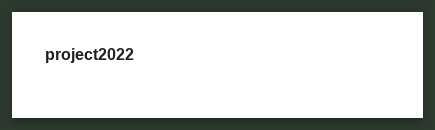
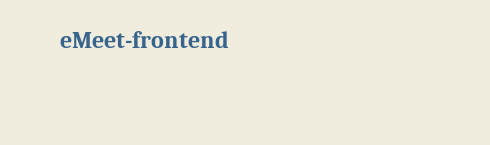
- project2022
+ eMeet-frontend

